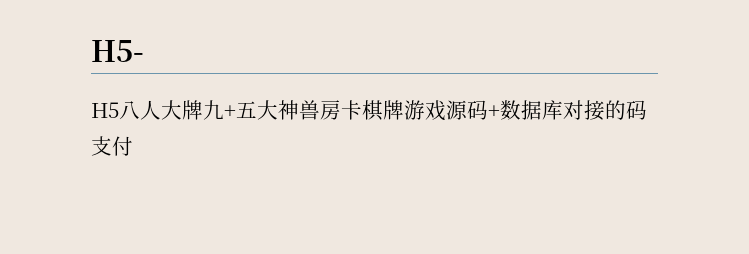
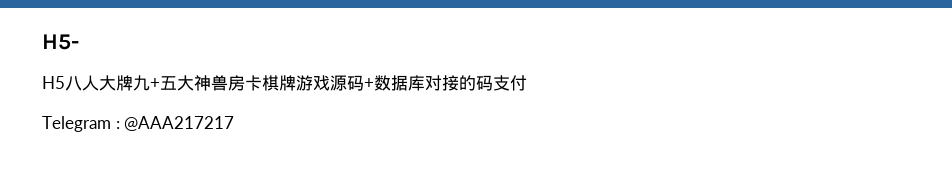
+ Telegram : @AAA217217

